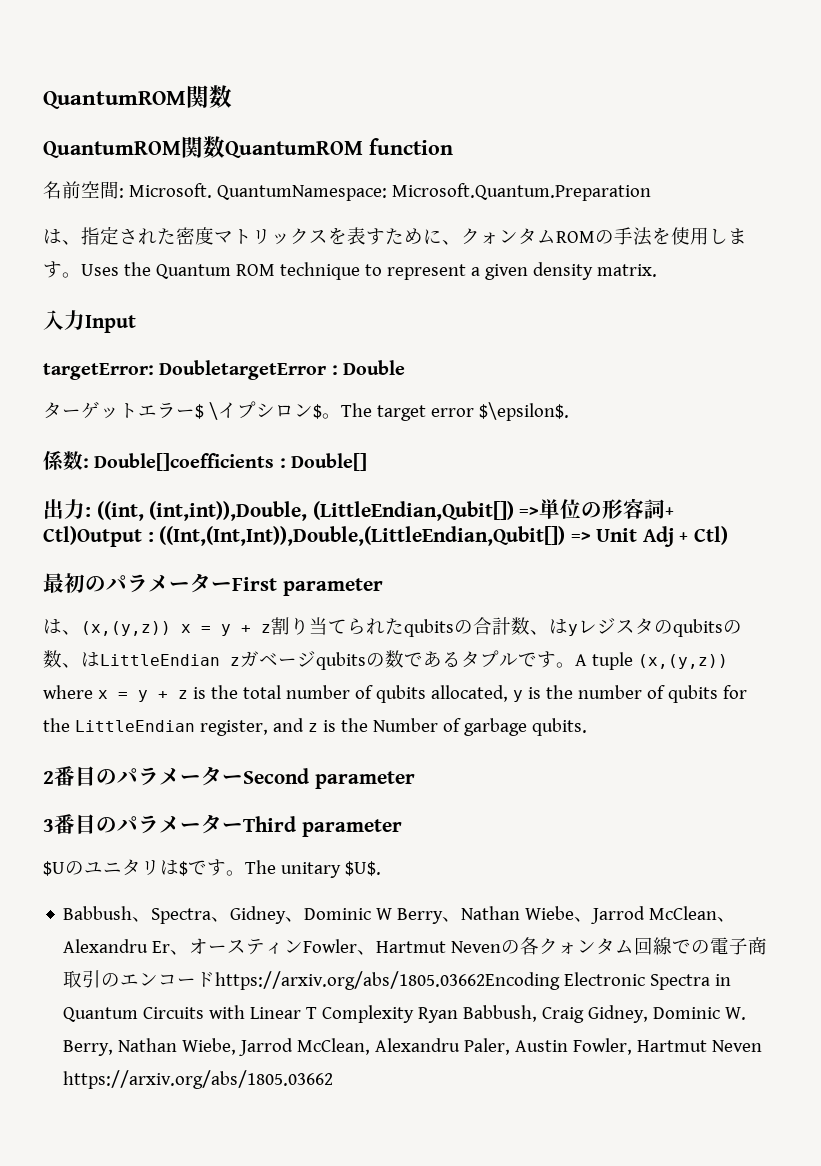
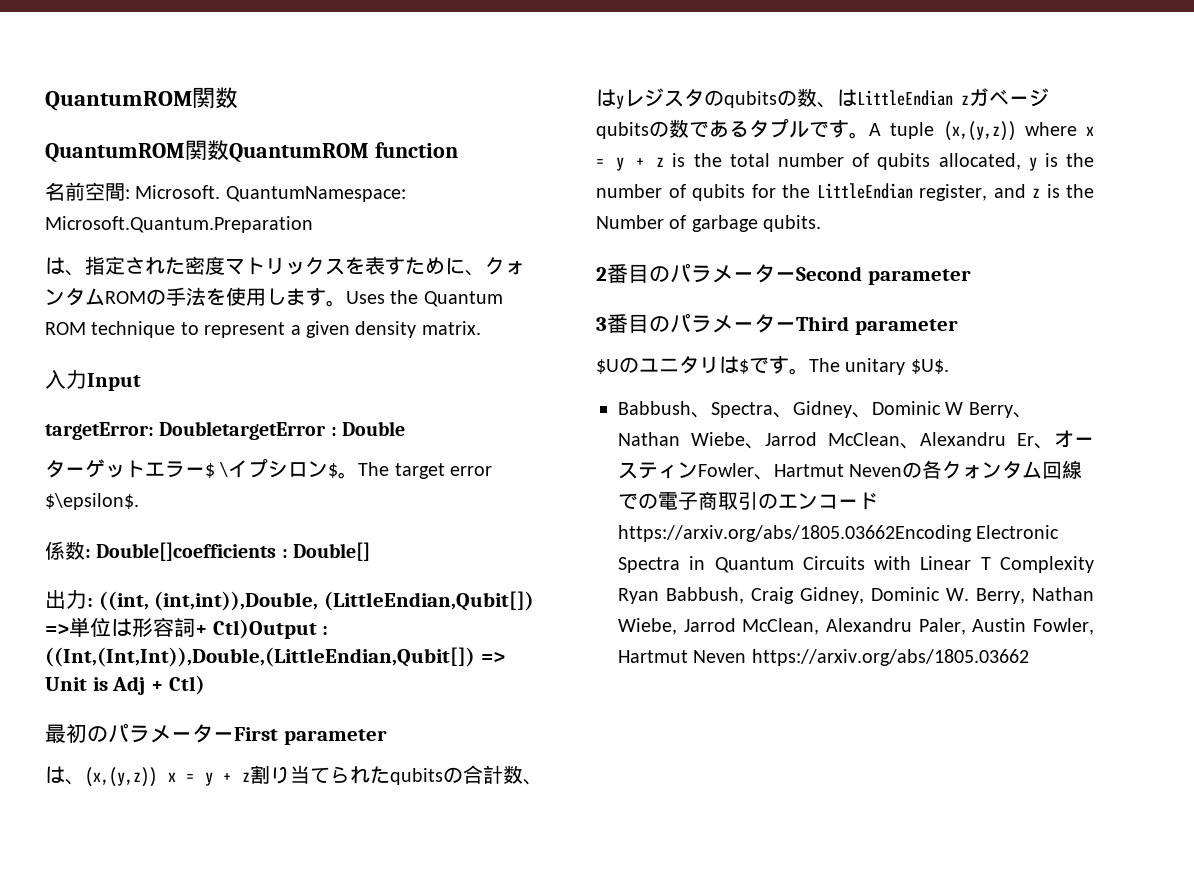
- 出力: ((int, (int,int)),Double, (LittleEndian,Qubit[]) =>単位の形容詞+ Ctl)Output : ((Int,(Int,Int)),Double,(LittleEndian,Qubit[]) => Unit Adj + Ctl)
+ 出力: ((int, (int,int)),Double, (LittleEndian,Qubit[]) =>単位は形容詞+ Ctl)Output : ((Int,(Int,Int)),Double,(LittleEndian,Qubit[]) => Unit is Adj + Ctl)

